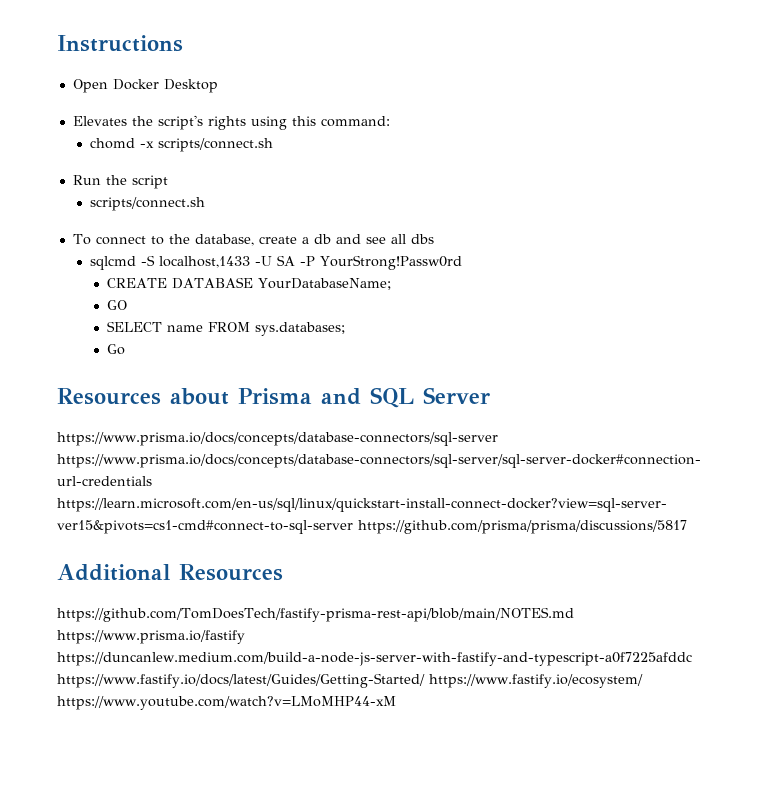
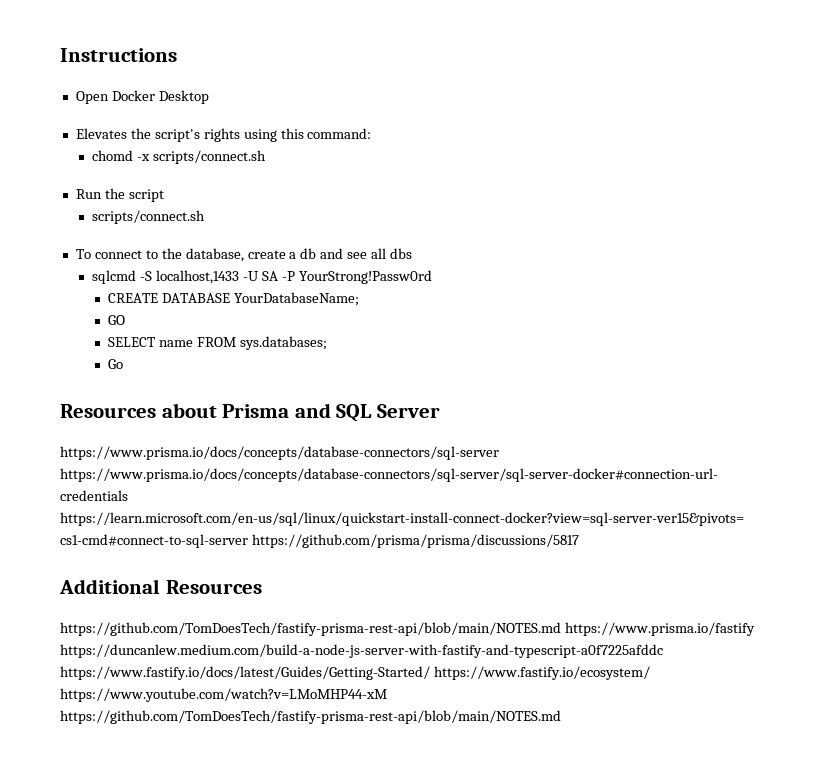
- https://github.com/TomDoesTech/fastify-prisma-rest-api/blob/main/NOTES.md https://www.prisma.io/fastify https://duncanlew.medium.com/build-a-node-js-server-with-fastify-and-typescript-a0f7225afddc https://www.fastify.io/docs/latest/Guides/Getting-Started/ https://www.fastify.io/ecosystem/ https://www.youtube.com/watch?v=LMoMHP44-xM
+ https://github.com/TomDoesTech/fastify-prisma-rest-api/blob/main/NOTES.md https://www.prisma.io/fastify https://duncanlew.medium.com/build-a-node-js-server-with-fastify-and-typescript-a0f7225afddc https://www.fastify.io/docs/latest/Guides/Getting-Started/ https://www.fastify.io/ecosystem/ https://www.youtube.com/watch?v=LMoMHP44-xM https://github.com/TomDoesTech/fastify-prisma-rest-api/blob/main/NOTES.md

